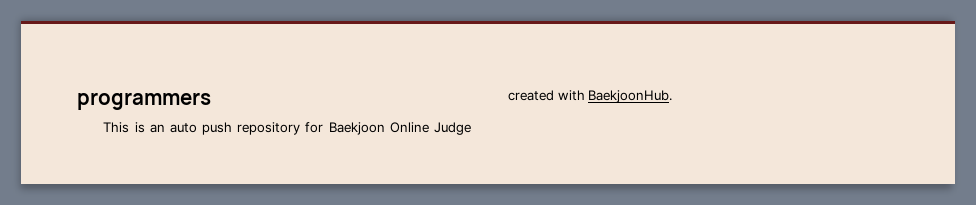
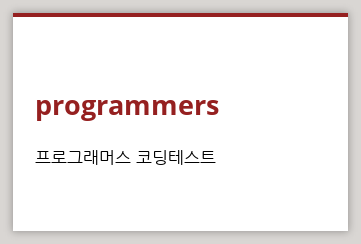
- This is an auto push repository for Baekjoon Online Judge created with BaekjoonHub.
+ 프로그래머스 코딩테스트

